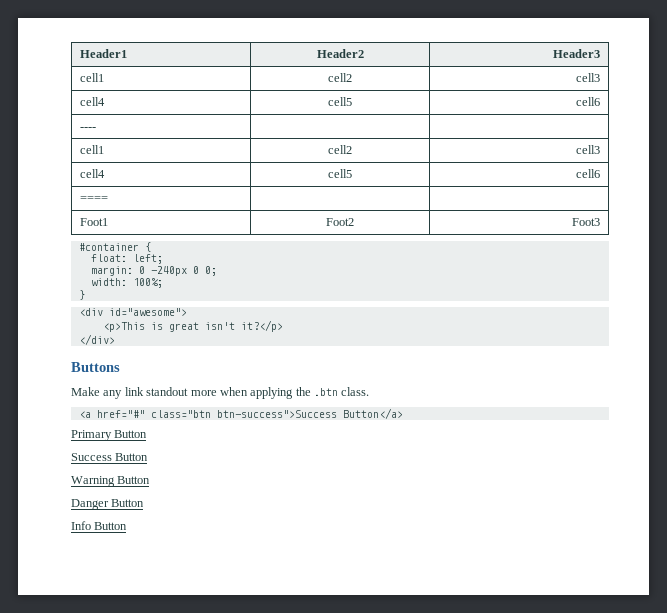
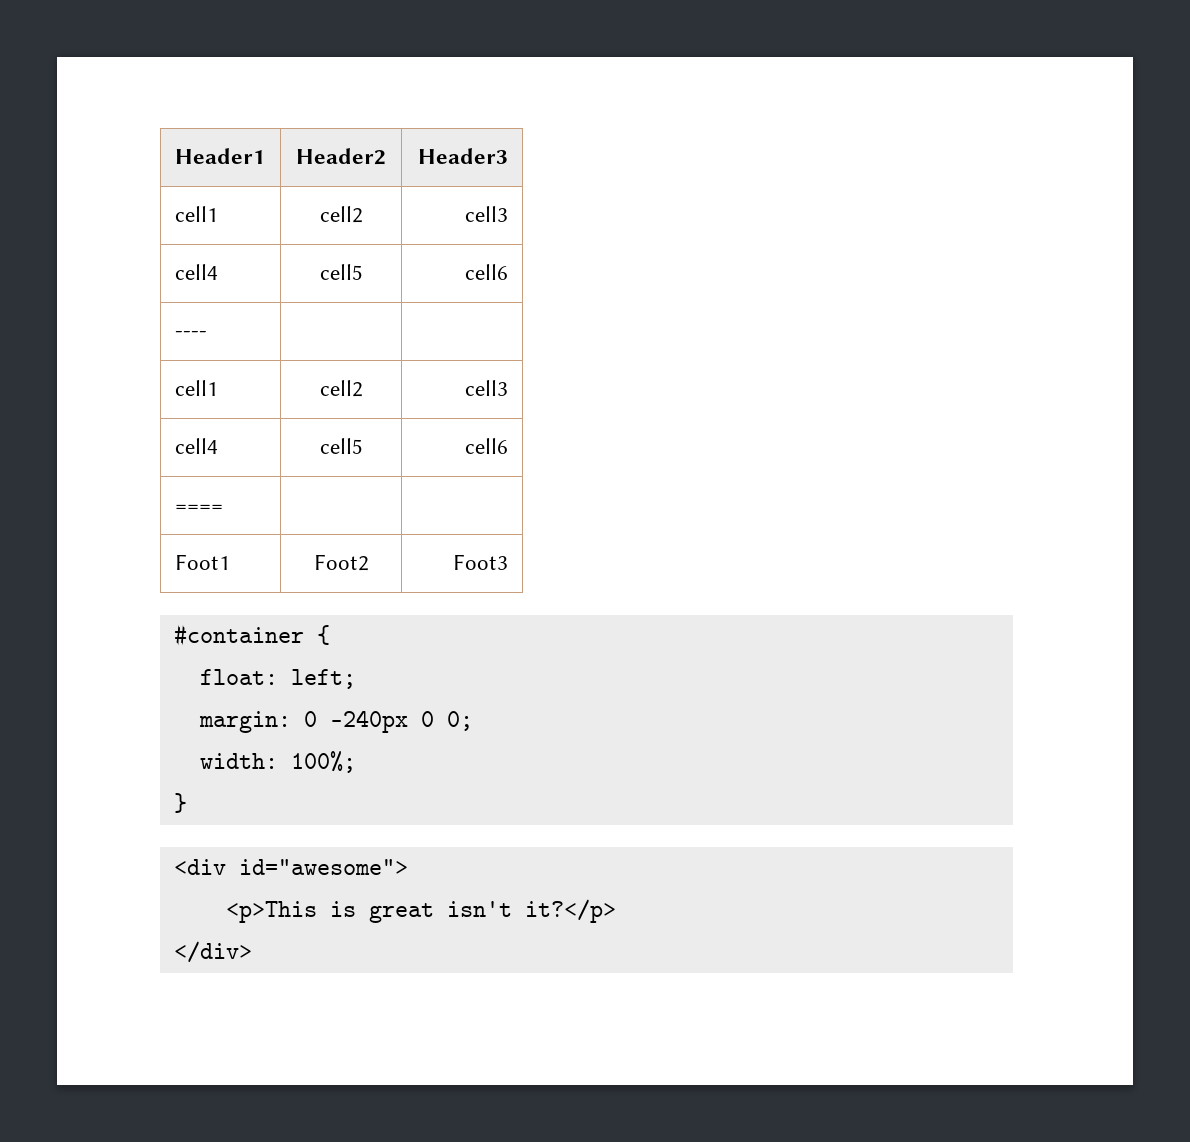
- Buttons
- Make any link standout more when applying the .btn class.
- <a href="#" class="btn btn-success">Success Button</a>
- Primary Button
- Success Button
- Warning Button
- Danger Button
- Info Button

